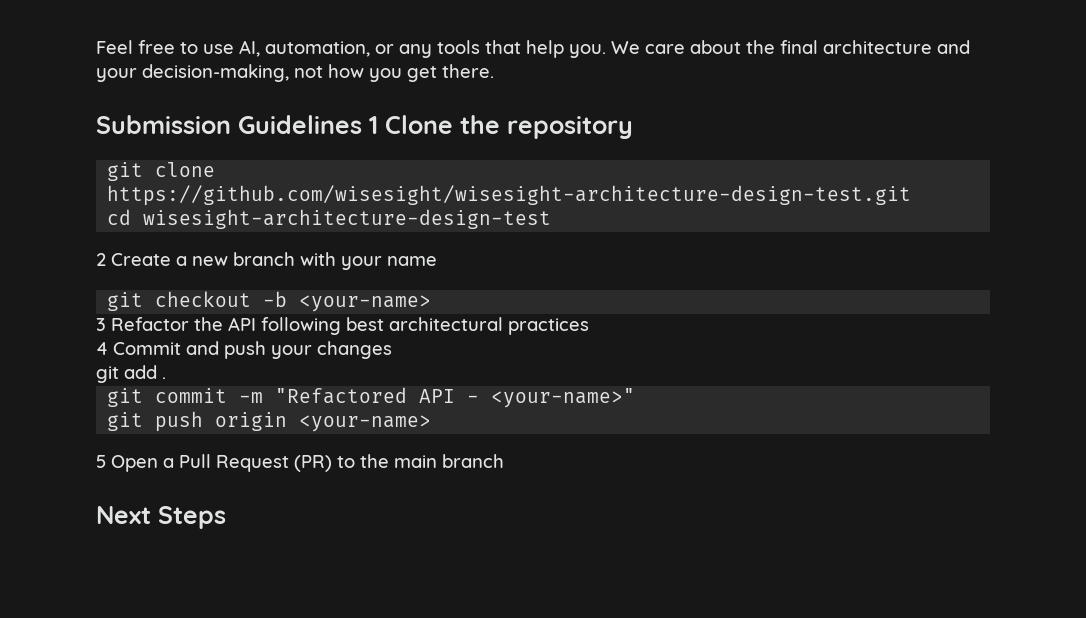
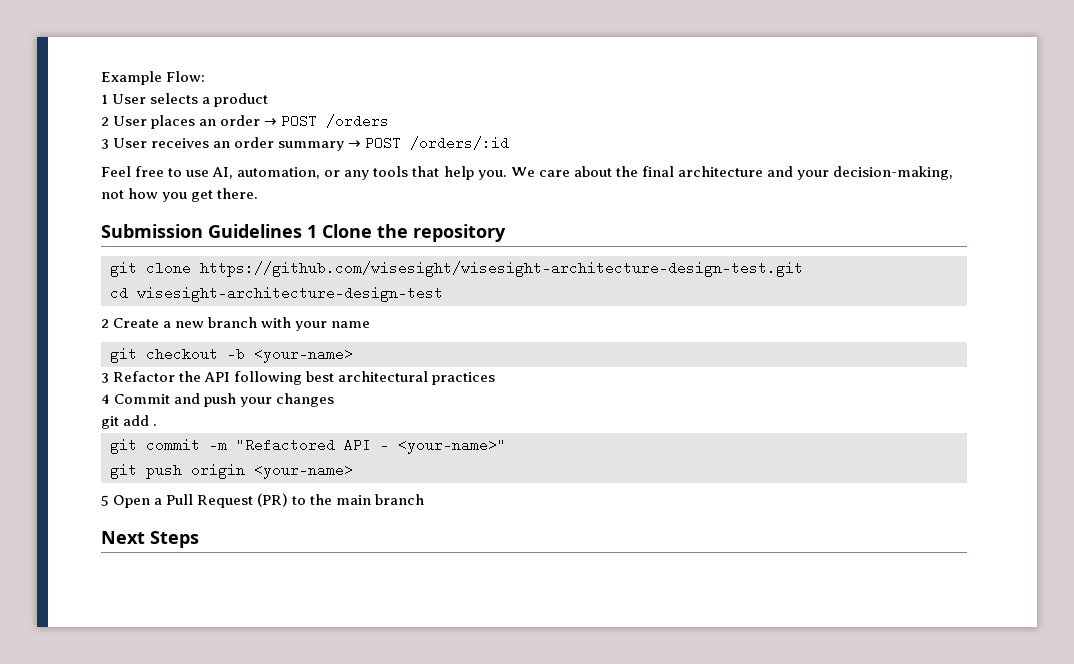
+ Example Flow:
+ 1 User selects a product
+ 2 User places an order → POST /orders
+ 3 User receives an order summary → POST /orders/:id

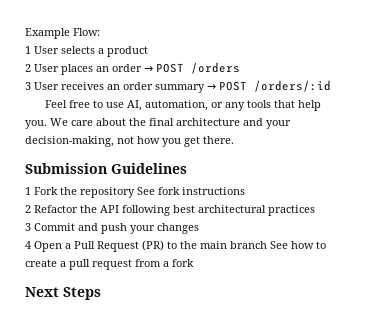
- Submission Guidelines 1 Clone the repository
- git clone https://github.com/wisesight/wisesight-architecture-design-test.git
- cd wisesight-architecture-design-test
- 2 Create a new branch with your name
- git checkout -b <your-name>
- 3 Refactor the API following best architectural practices
+ Submission Guidelines
+ 1 Fork the repository See fork instructions
+ 2 Refactor the API following best architectural practices
- 4 Commit and push your changes
+ 3 Commit and push your changes
- git add .
- git commit -m "Refactored API - <your-name>"
- git push origin <your-name>
- 5 Open a Pull Request (PR) to the main branch
+ 4 Open a Pull Request (PR) to the main branch See how to create a pull request from a fork

